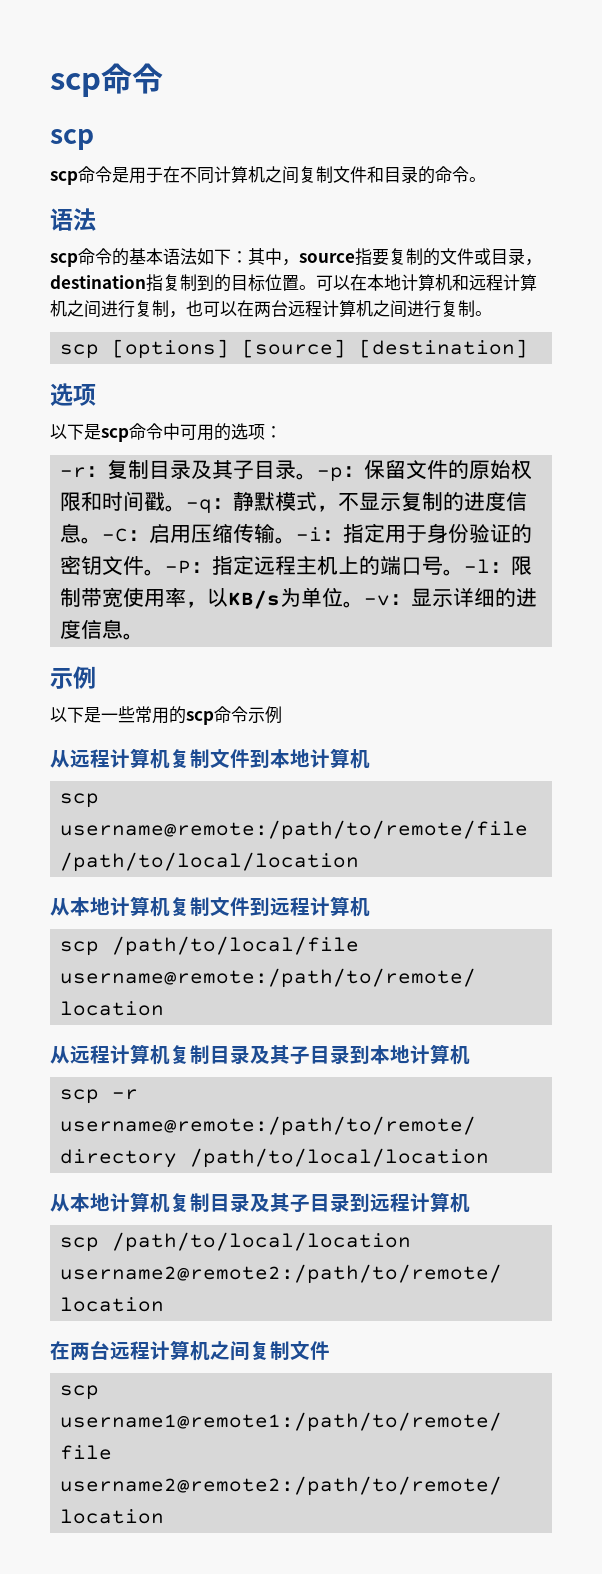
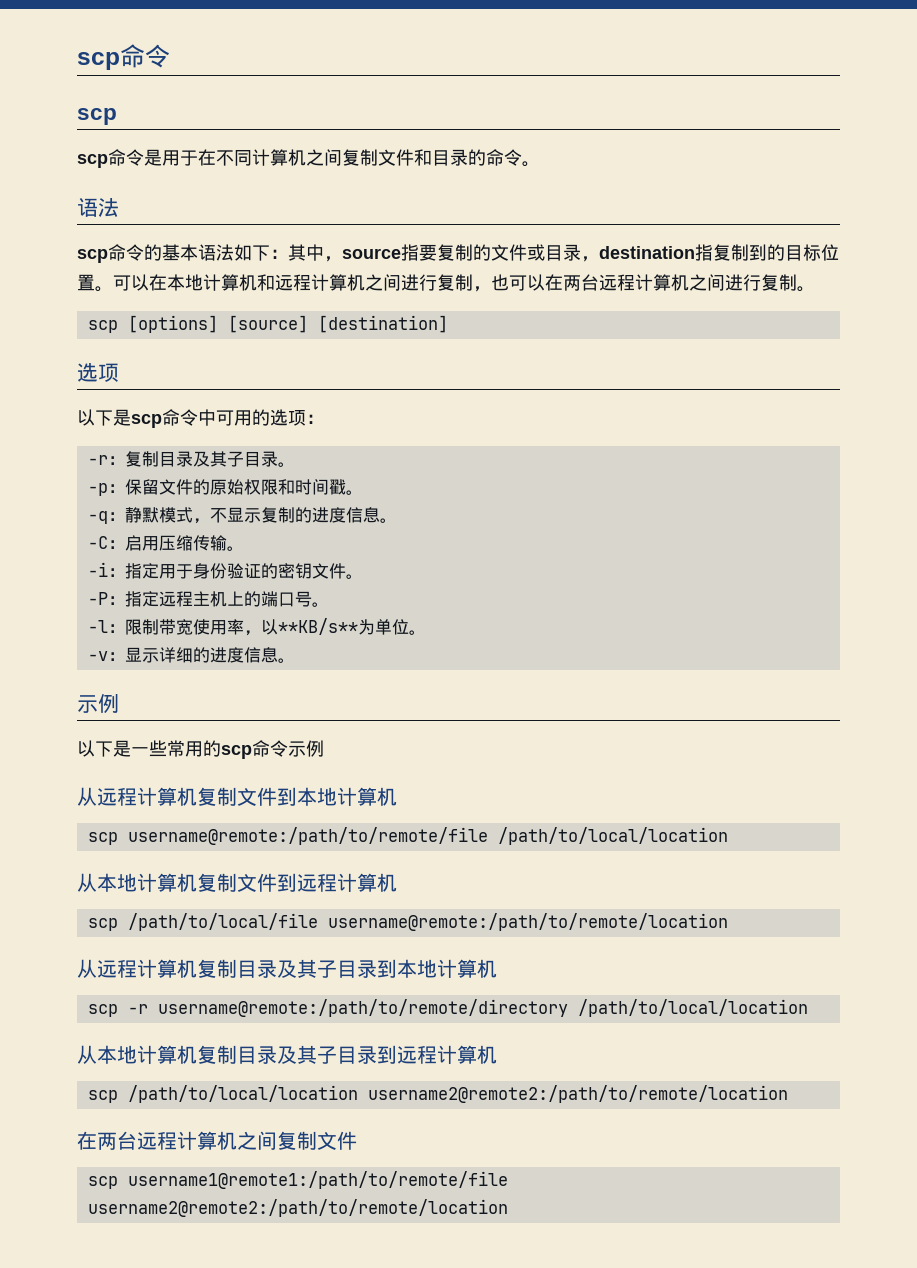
- -r：复制目录及其子目录。-p：保留文件的原始权限和时间戳。-q：静默模式，不显示复制的进度信息。-C：启用压缩传输。-i：指定用于身份验证的密钥文件。-P：指定远程主机上的端口号。-l：限制带宽使用率，以KB/s为单位。-v：显示详细的进度信息。
+ -r：复制目录及其子目录。
+ -p：保留文件的原始权限和时间戳。
+ -q：静默模式，不显示复制的进度信息。
+ -C：启用压缩传输。
+ -i：指定用于身份验证的密钥文件。
+ -P：指定远程主机上的端口号。
+ -l：限制带宽使用率，以**KB/s**为单位。
+ -v：显示详细的进度信息。

